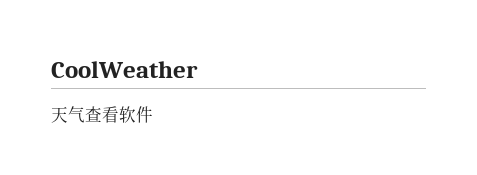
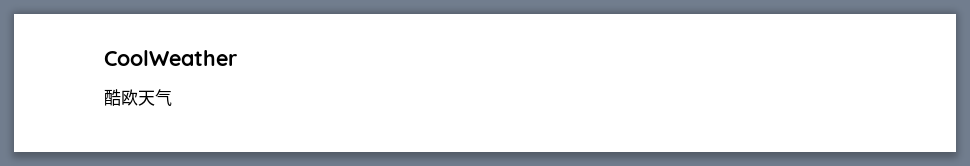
- 天气查看软件
+ 酷欧天气

